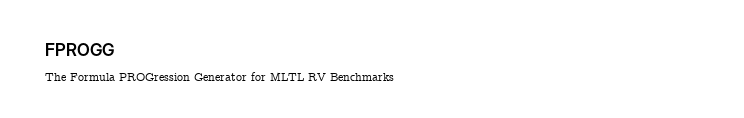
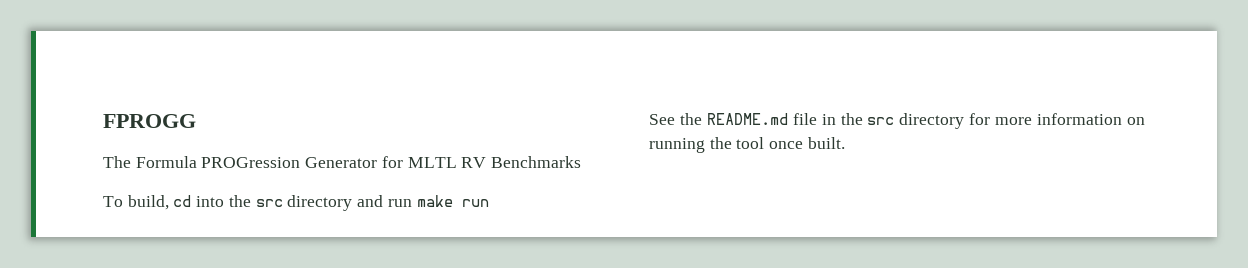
+ To build, cd into the src directory and run make run
+ See the README.md file in the src directory for more information on running the tool once built.

